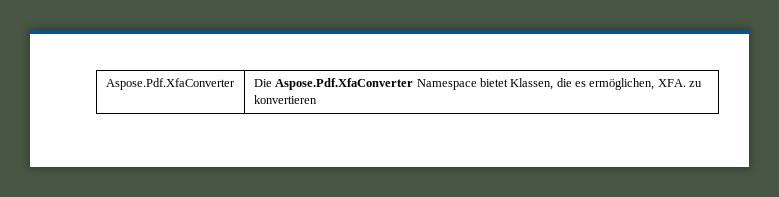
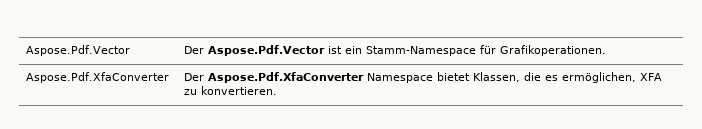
+ Aspose.Pdf.Vector | Der Aspose.Pdf.Vector ist ein Stamm-Namespace für Grafikoperationen.
- Aspose.Pdf.XfaConverter | Die Aspose.Pdf.XfaConverter Namespace bietet Klassen, die es ermöglichen, XFA. zu konvertieren
+ Aspose.Pdf.XfaConverter | Der Aspose.Pdf.XfaConverter Namespace bietet Klassen, die es ermöglichen, XFA zu konvertieren.

